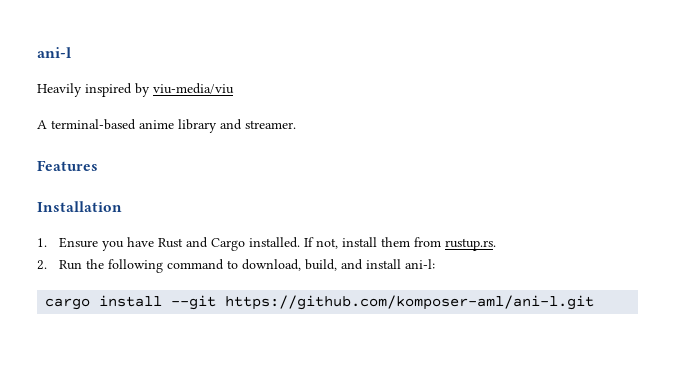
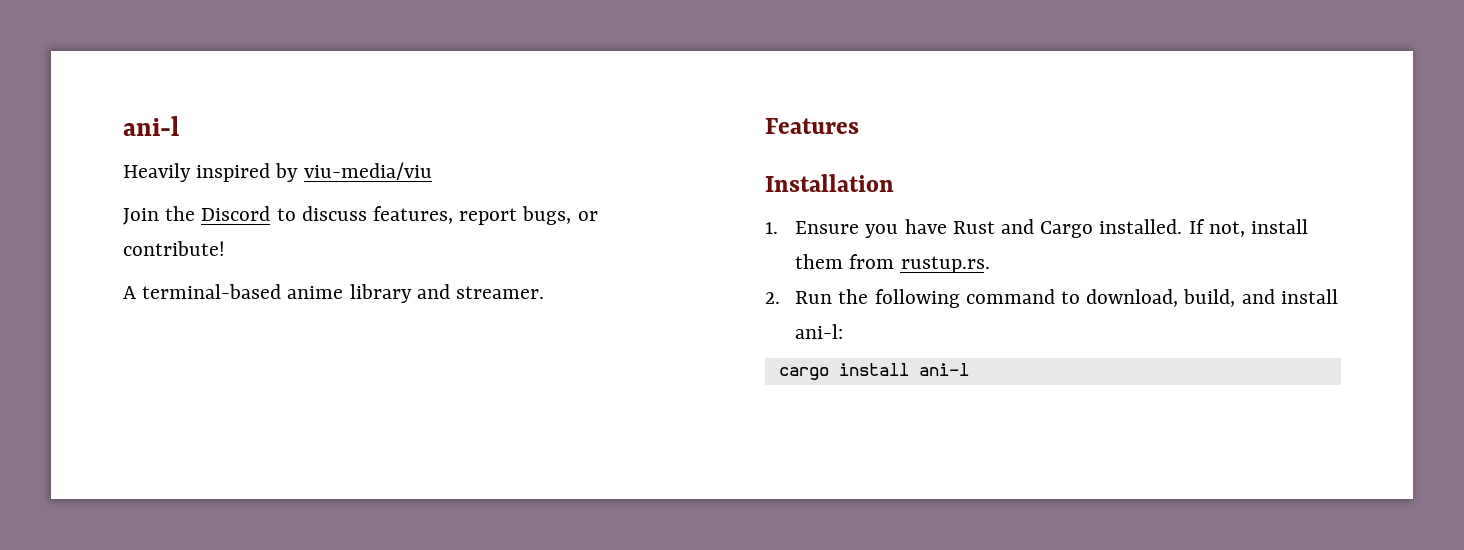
+ Join the Discord to discuss features, report bugs, or contribute!
- cargo install --git https://github.com/komposer-aml/ani-l.git
+ cargo install ani-l

